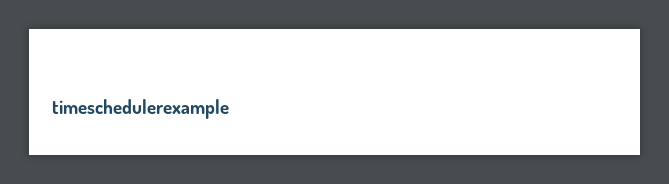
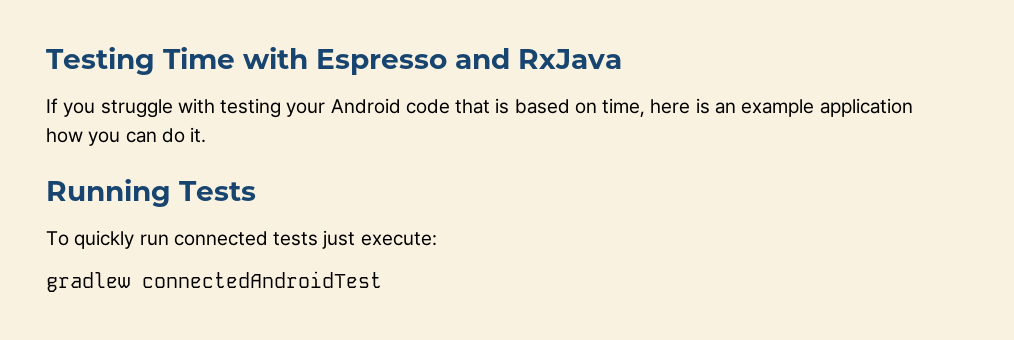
- timeschedulerexample
+ Testing Time with Espresso and RxJava
+ If you struggle with testing your Android code that is based on time, here is an example application how you can do it.
+ Running Tests
+ To quickly run connected tests just execute:
+ gradlew connectedAndroidTest

